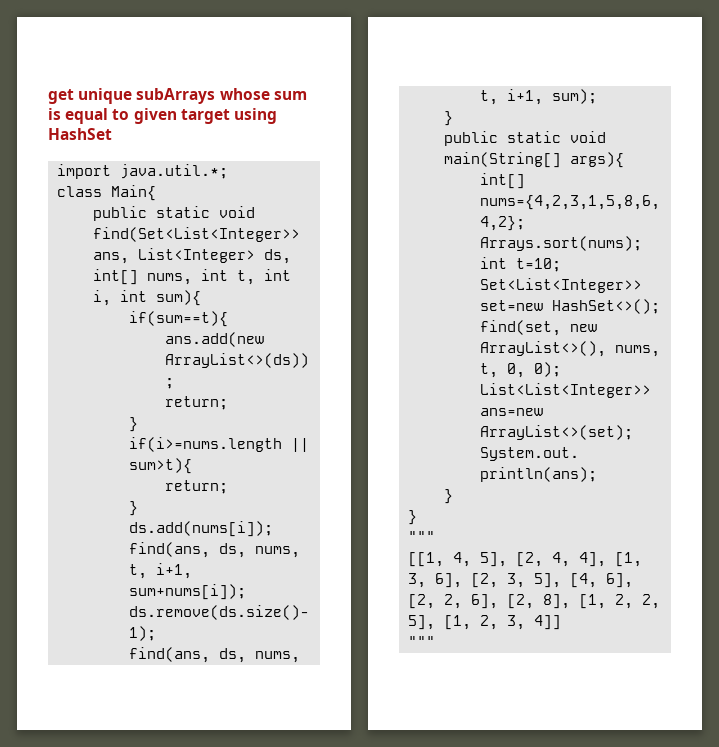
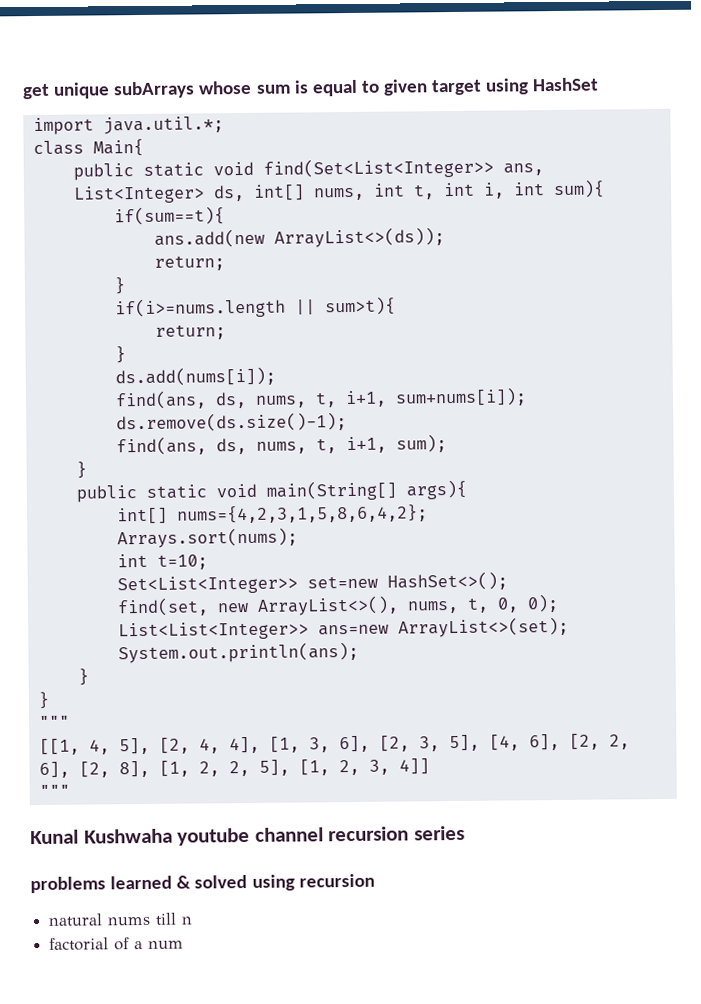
+ Kunal Kushwaha youtube channel recursion series
+ problems learned & solved using recursion
+ natural nums till n
+ factorial of a num

